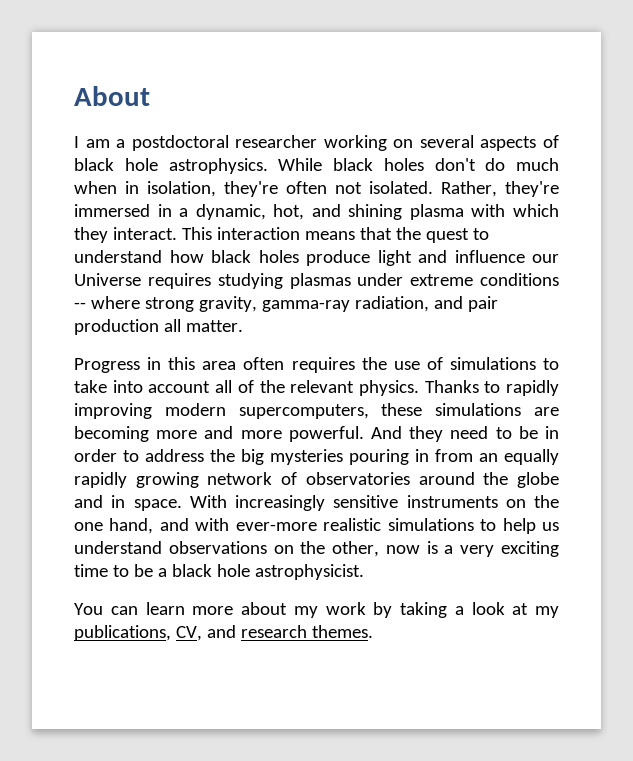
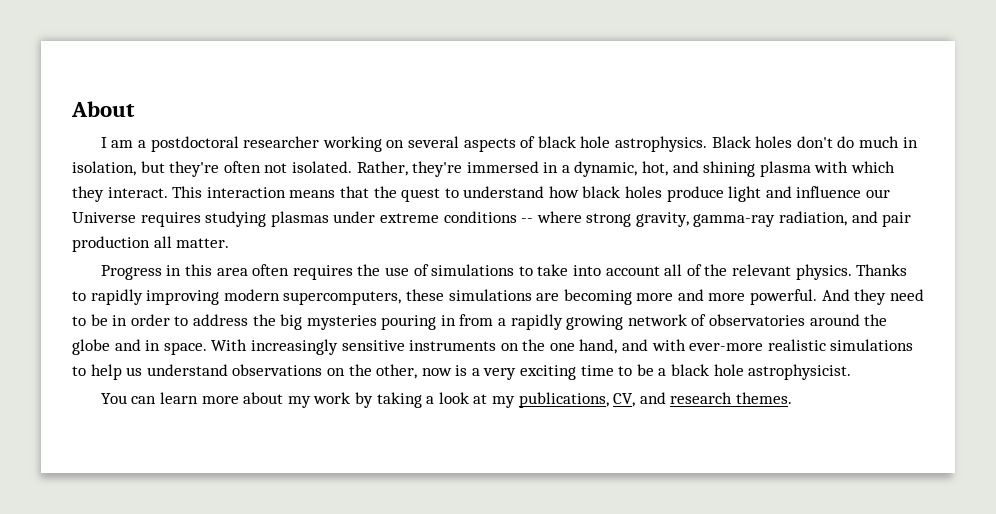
- While black holes don't do much when in isolation, they're often not isolated.
+ Black holes don't do much in isolation, but they're often not isolated.
- And they need to be in order to address the big mysteries pouring in from an equally rapidly growing network of observatories around the globe and in space.
+ And they need to be in order to address the big mysteries pouring in from a rapidly growing network of observatories around the globe and in space.

